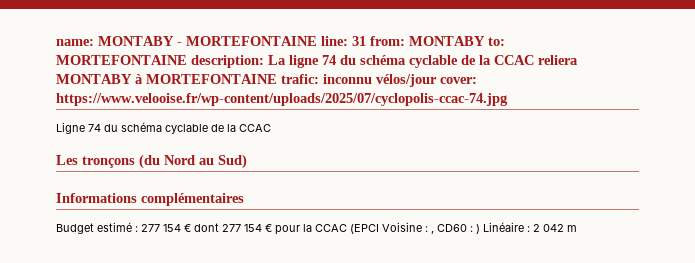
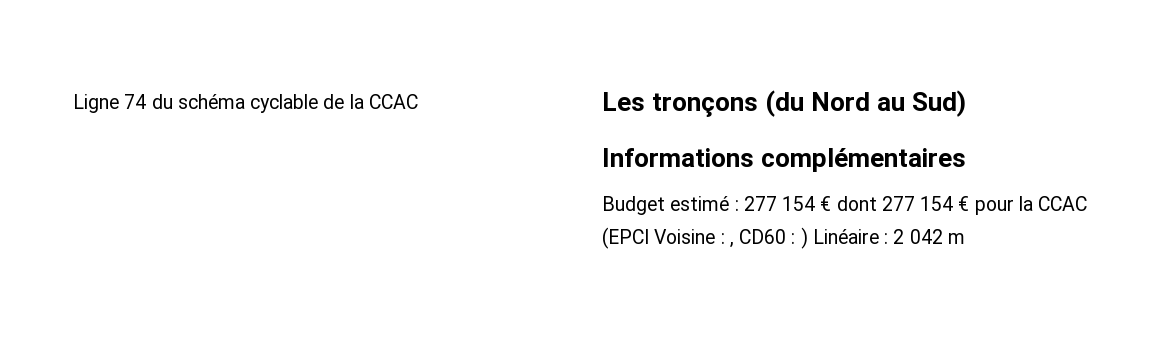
- name: MONTABY - MORTEFONTAINE line: 31 from: MONTABY to: MORTEFONTAINE description: La ligne 74 du schéma cyclable de la CCAC reliera MONTABY à MORTEFONTAINE trafic: inconnu vélos/jour cover: https://www.velooise.fr/wp-content/uploads/2025/07/cyclopolis-ccac-74.jpg

